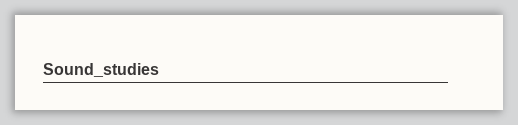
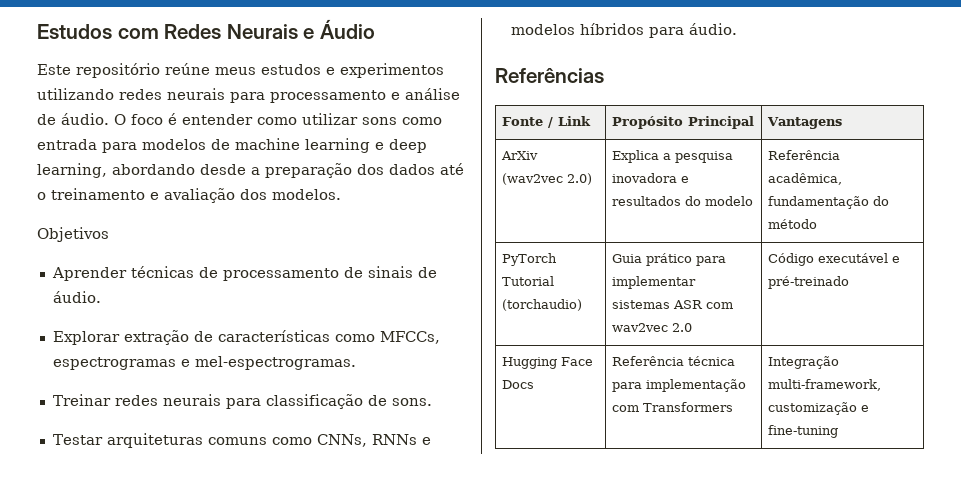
- Sound_studies
+ Estudos com Redes Neurais e Áudio
+ Este repositório reúne meus estudos e experimentos utilizando redes neurais para processamento e análise de áudio. O foco é entender como utilizar sons como entrada para modelos de machine learning e deep learning, abordando desde a preparação dos dados até o treinamento e avaliação dos modelos.
+ Objetivos
+ Aprender técnicas de processamento de sinais de áudio.
+ Explorar extração de características como MFCCs, espectrogramas e mel-espectrogramas.
+ Treinar redes neurais para classificação de sons.
+ Testar arquiteturas comuns como CNNs, RNNs e modelos híbridos para áudio.
+ Referências
+ Fonte / Link | Propósito Principal | Vantagens
+ ArXiv (wav2vec 2.0) | Explica a pesquisa inovadora e resultados do modelo | Referência acadêmica, fundamentação do método
+ PyTorch Tutorial (torchaudio) | Guia prático para implementar sistemas ASR com wav2vec 2.0 | Código executável e pré-treinado
+ Hugging Face Docs | Referência técnica para implementação com Transformers | Integração multi-framework, customização e fine-tuning

